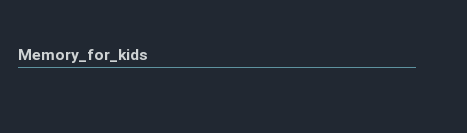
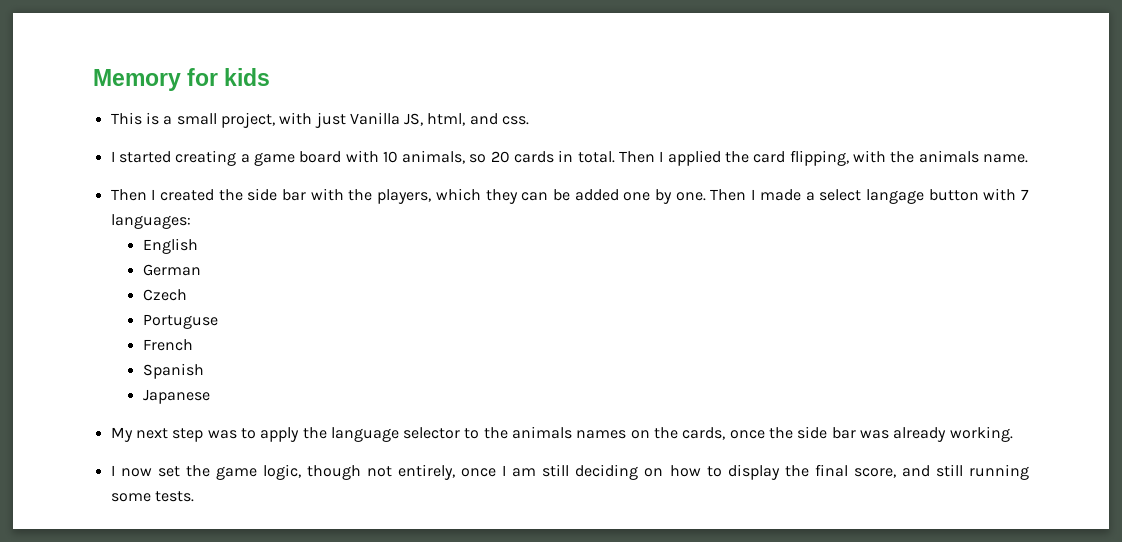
- Memory_for_kids
+ Memory for kids
+ This is a small project, with just Vanilla JS, html, and css.
+ I started creating a game board with 10 animals, so 20 cards in total. Then I applied the card flipping, with the animals name.
+ Then I created the side bar with the players, which they can be added one by one. Then I made a select langage button with 7 languages:
+ English
+ German
+ Czech
+ Portuguse
+ French
+ Spanish
+ Japanese
+ My next step was to apply the language selector to the animals names on the cards, once the side bar was already working.
+ I now set the game logic, though not entirely, once I am still deciding on how to display the final score, and still running some tests.

